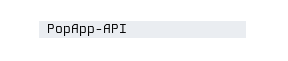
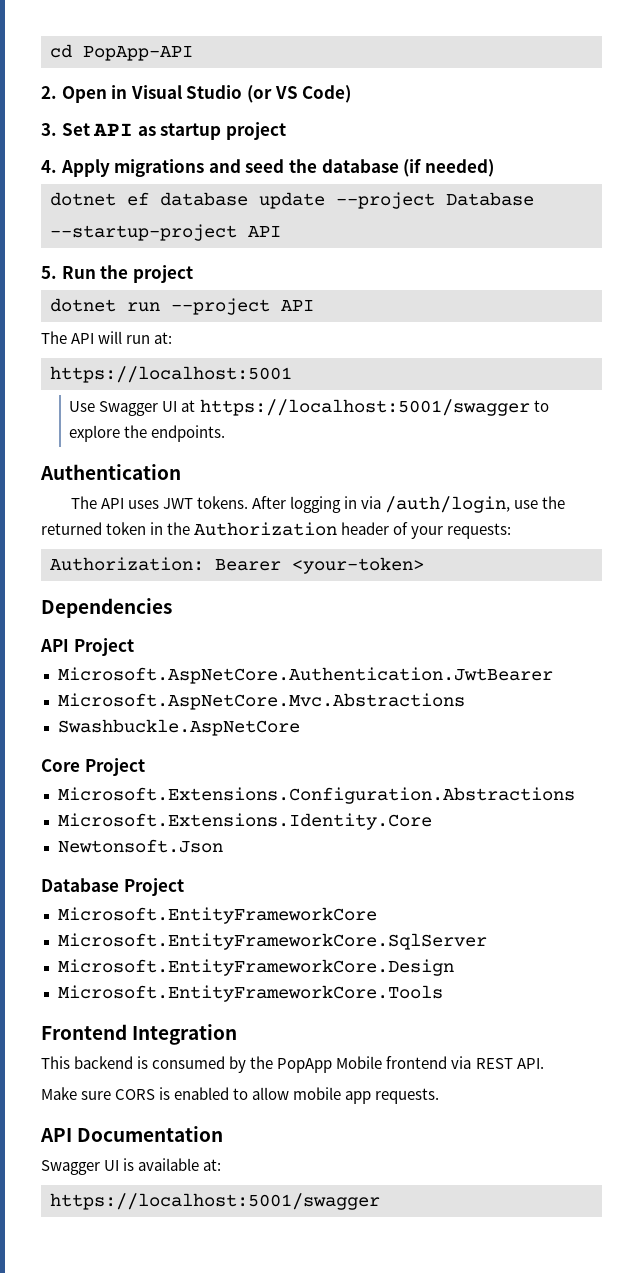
- PopApp-API
+ cd PopApp-API
+ 2. Open in Visual Studio (or VS Code)
+ 3. Set API as startup project
+ 4. Apply migrations and seed the database (if needed)
+ dotnet ef database update --project Database --startup-project API
+ 5. Run the project
+ dotnet run --project API
+ The API will run at:
+ https://localhost:5001
+ Use Swagger UI at https://localhost:5001/swagger to explore the endpoints.
+ Authentication
+ The API uses JWT tokens. After logging in via /auth/login, use the returned token in the Authorization header of your requests:
+ Authorization: Bearer <your-token>
+ Dependencies
+ API Project
+ Microsoft.AspNetCore.Authentication.JwtBearer
+ Microsoft.AspNetCore.Mvc.Abstractions
+ Swashbuckle.AspNetCore
+ Core Project
+ Microsoft.Extensions.Configuration.Abstractions
+ Microsoft.Extensions.Identity.Core
+ Newtonsoft.Json
+ Database Project
+ Microsoft.EntityFrameworkCore
+ Microsoft.EntityFrameworkCore.SqlServer
+ Microsoft.EntityFrameworkCore.Design
+ Microsoft.EntityFrameworkCore.Tools
+ Frontend Integration
+ This backend is consumed by the PopApp Mobile frontend via REST API.
+ Make sure CORS is enabled to allow mobile app requests.
+ API Documentation
+ Swagger UI is available at:
+ https://localhost:5001/swagger

